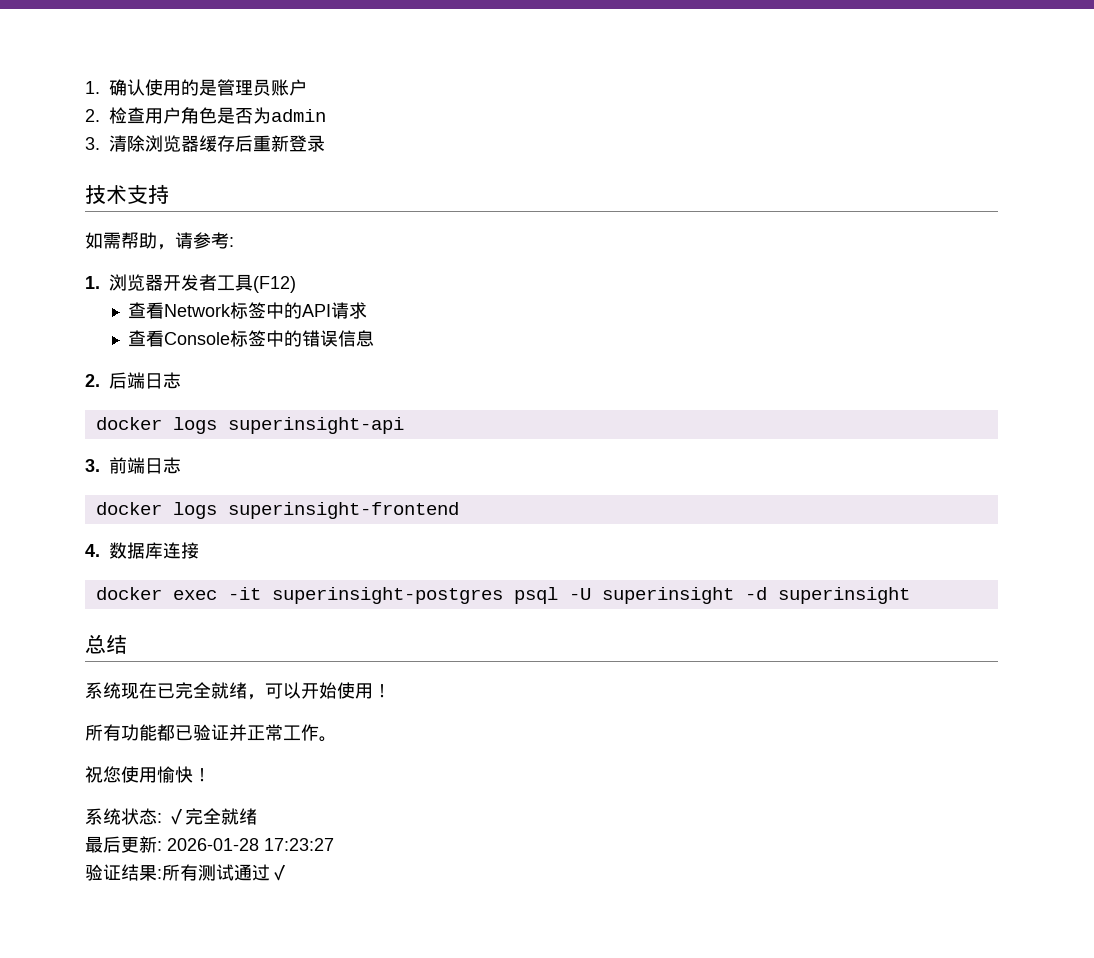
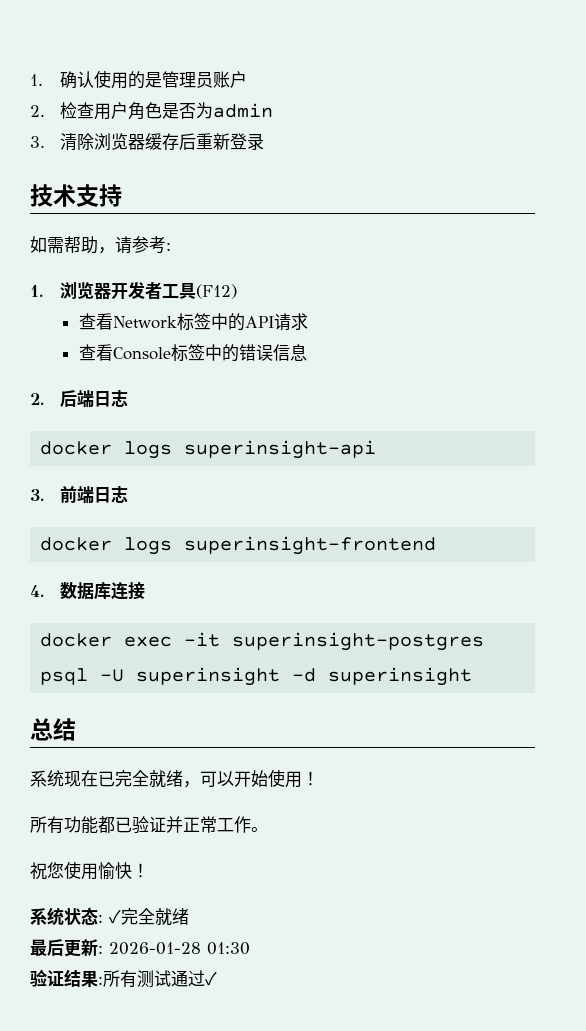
- 最后更新: 2026-01-28 17:23:27
+ 最后更新: 2026-01-28 01:30

